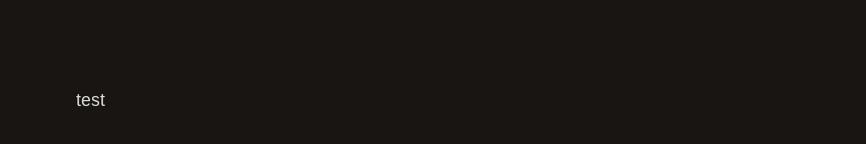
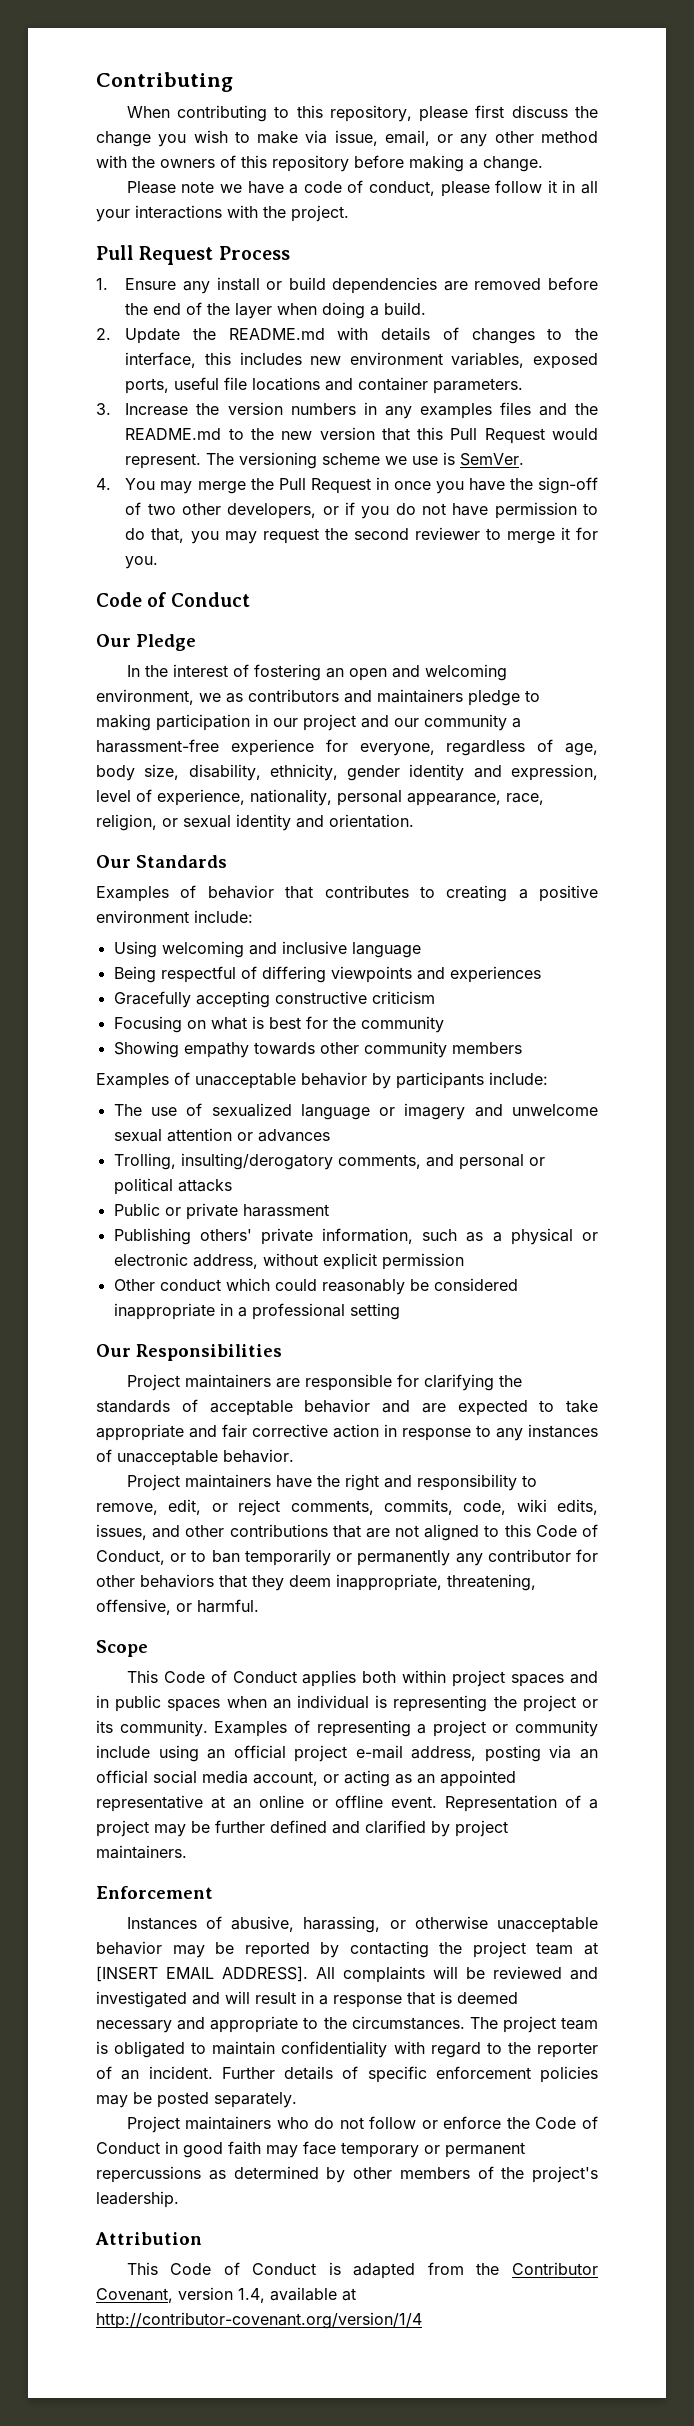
- test
+ Contributing
+ When contributing to this repository, please first discuss the change you wish to make via issue, email, or any other method with the owners of this repository before making a change.
+ Please note we have a code of conduct, please follow it in all your interactions with the project.
+ Pull Request Process
+ 1. Ensure any install or build dependencies are removed before the end of the layer when doing a build.
+ 2. Update the README.md with details of changes to the interface, this includes new environment variables, exposed ports, useful file locations and container parameters.
+ 3. Increase the version numbers in any examples files and the README.md to the new version that this Pull Request would represent. The versioning scheme we use is SemVer.
+ 4. You may merge the Pull Request in once you have the sign-off of two other developers, or if you do not have permission to do that, you may request the second reviewer to merge it for you.
+ Code of Conduct
+ Our Pledge
+ In the interest of fostering an open and welcoming environment, we as contributors and maintainers pledge to making participation in our project and our community a harassment-free experience for everyone, regardless of age, body size, disability, ethnicity, gender identity and expression, level of experience, nationality, personal appearance, race, religion, or sexual identity and orientation.
+ Our Standards
+ Examples of behavior that contributes to creating a positive environment include:
+ Using welcoming and inclusive language
+ Being respectful of differing viewpoints and experiences
+ Gracefully accepting constructive criticism
+ Focusing on what is best for the community
+ Showing empathy towards other community members
+ Examples of unacceptable behavior by participants include:
+ The use of sexualized language or imagery and unwelcome sexual attention or advances
+ Trolling, insulting/derogatory comments, and personal or political attacks
+ Public or private harassment
+ Publishing others' private information, such as a physical or electronic address, without explicit permission
+ Other conduct which could reasonably be considered inappropriate in a professional setting
+ Our Responsibilities
+ Project maintainers are responsible for clarifying the standards of acceptable behavior and are expected to take appropriate and fair corrective action in response to any instances of unacceptable behavior.
+ Project maintainers have the right and responsibility to remove, edit, or reject comments, commits, code, wiki edits, issues, and other contributions that are not aligned to this Code of Conduct, or to ban temporarily or permanently any contributor for other behaviors that they deem inappropriate, threatening, offensive, or harmful.
+ Scope
+ This Code of Conduct applies both within project spaces and in public spaces when an individual is representing the project or its community. Examples of representing a project or community include using an official project e-mail address, posting via an official social media account, or acting as an appointed representative at an online or offline event. Representation of a project may be further defined and clarified by project maintainers.
+ Enforcement
+ Instances of abusive, harassing, or otherwise unacceptable behavior may be reported by contacting the project team at [INSERT EMAIL ADDRESS]. All complaints will be reviewed and investigated and will result in a response that is deemed necessary and appropriate to the circumstances. The project team is obligated to maintain confidentiality with regard to the reporter of an incident. Further details of specific enforcement policies may be posted separately.
+ Project maintainers who do not follow or enforce the Code of Conduct in good faith may face temporary or permanent repercussions as determined by other members of the project's leadership.
+ Attribution
+ This Code of Conduct is adapted from the Contributor Covenant, version 1.4, available at http://contributor-covenant.org/version/1/4

